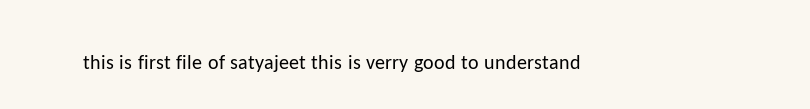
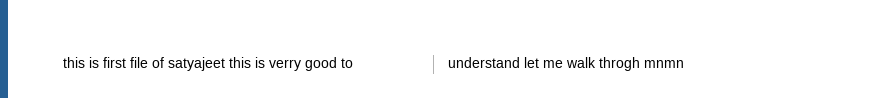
- this is first file of satyajeet this is verry good to understand
+ this is first file of satyajeet this is verry good to understand let me walk throgh mnmn

